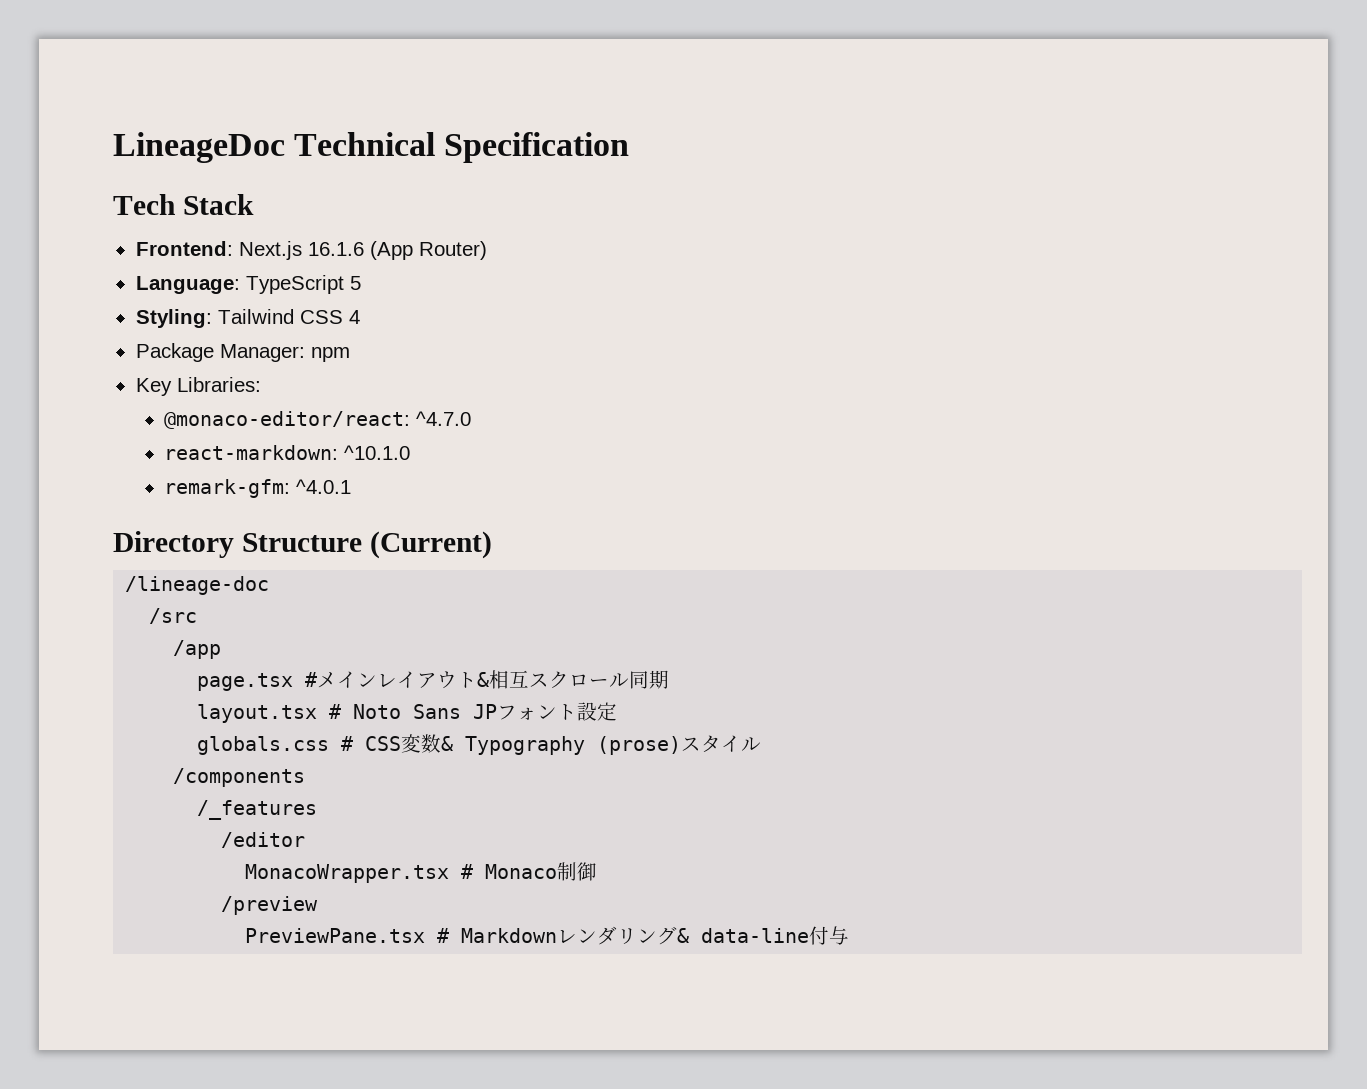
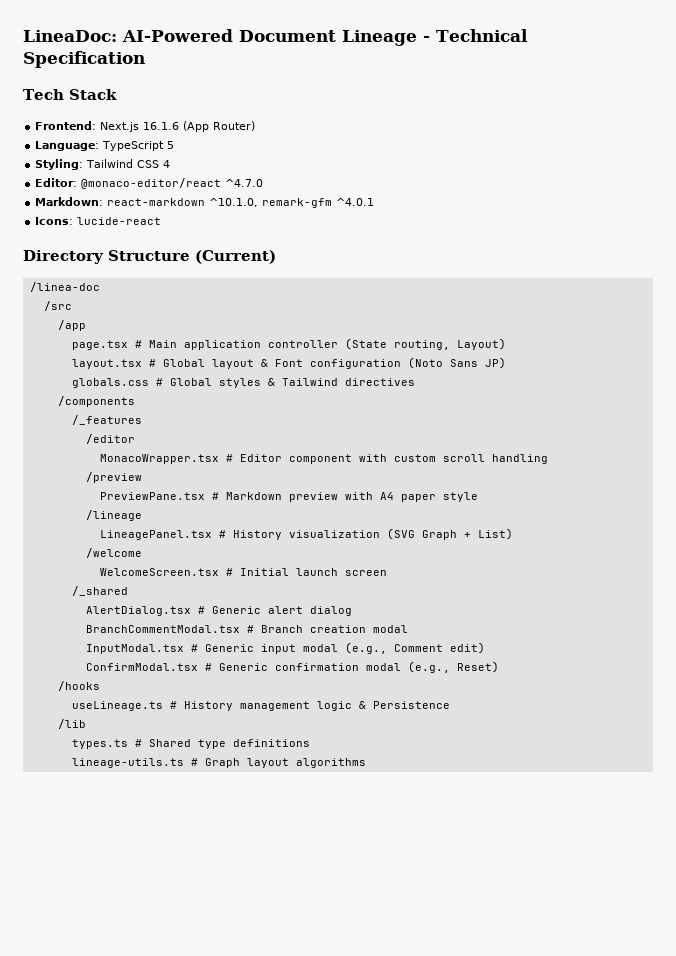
- LineageDoc Technical Specification
+ LineaDoc: AI-Powered Document Lineage - Technical Specification
- Package Manager: npm
- Key Libraries:
- @monaco-editor/react: ^4.7.0
- react-markdown: ^10.1.0
- remark-gfm: ^4.0.1
+ Editor: @monaco-editor/react ^4.7.0
+ Markdown: react-markdown ^10.1.0, remark-gfm ^4.0.1
+ Icons: lucide-react
- /lineage-doc
+ /linea-doc
- page.tsx #メインレイアウト&相互スクロール同期
- layout.tsx # Noto Sans JPフォント設定
- globals.css # CSS変数& Typography (prose)スタイル
+ page.tsx # Main application controller (State routing, Layout)
+ layout.tsx # Global layout & Font configuration (Noto Sans JP)
+ globals.css # Global styles & Tailwind directives
- MonacoWrapper.tsx # Monaco制御
+ MonacoWrapper.tsx # Editor component with custom scroll handling
  /preview
- PreviewPane.tsx # Markdownレンダリング& data-line付与
+ PreviewPane.tsx # Markdown preview with A4 paper style
+ /lineage
+ LineagePanel.tsx # History visualization (SVG Graph + List)
+ /welcome
+ WelcomeScreen.tsx # Initial launch screen
+ /_shared
+ AlertDialog.tsx # Generic alert dialog
+ BranchCommentModal.tsx # Branch creation modal
+ InputModal.tsx # Generic input modal (e.g., Comment edit)
+ ConfirmModal.tsx # Generic confirmation modal (e.g., Reset)
+ /hooks
+ useLineage.ts # History management logic & Persistence
+ /lib
+ types.ts # Shared type definitions
+ lineage-utils.ts # Graph layout algorithms

